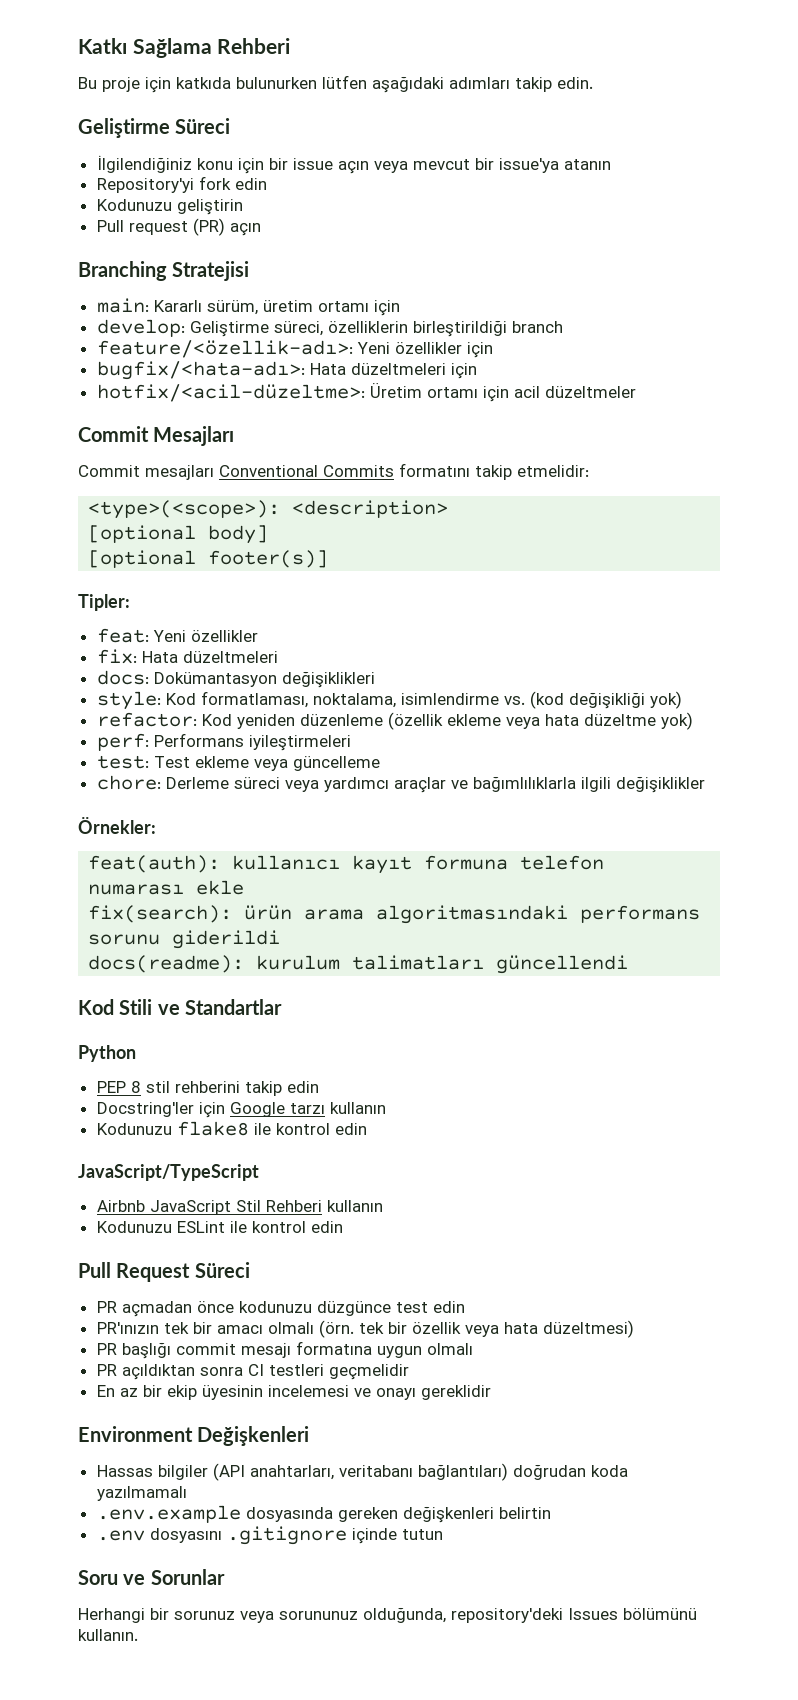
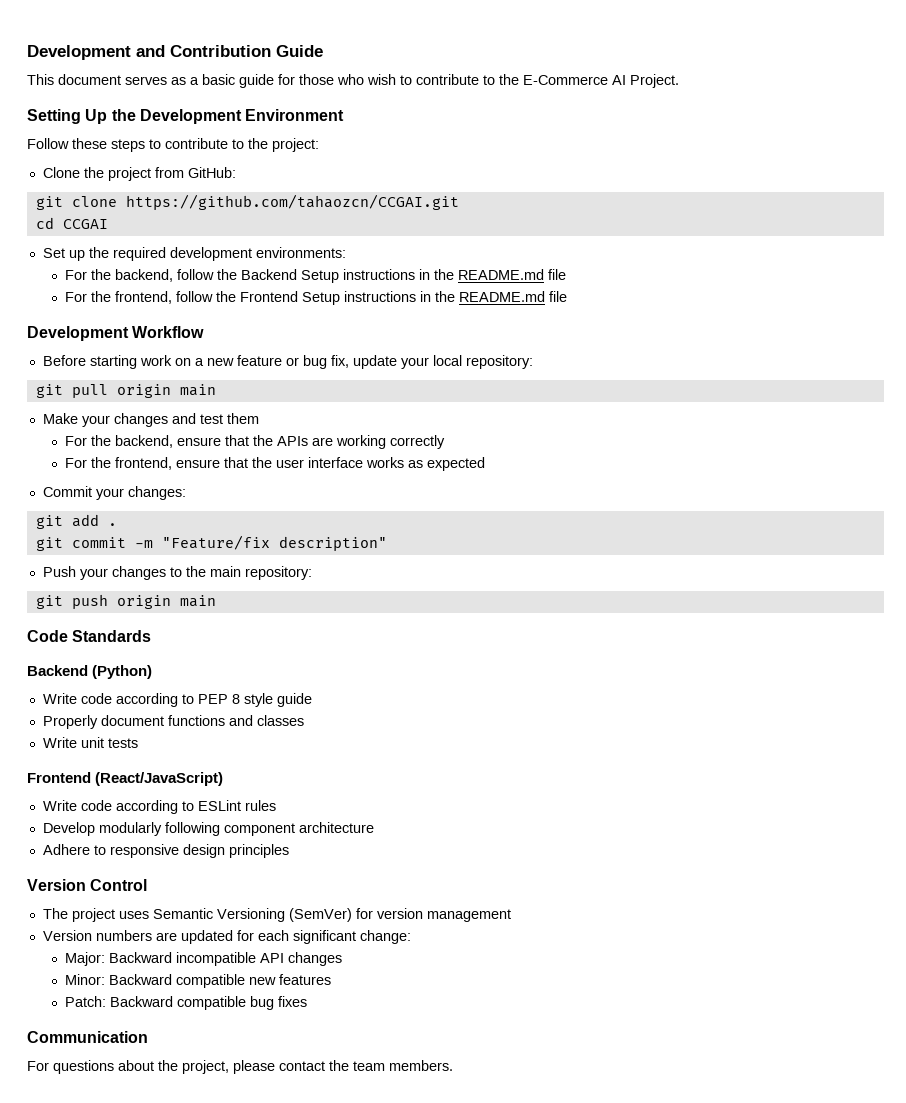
- Katkı Sağlama Rehberi
- Bu proje için katkıda bulunurken lütfen aşağıdaki adımları takip edin.
- Geliştirme Süreci
- İlgilendiğiniz konu için bir issue açın veya mevcut bir issue'ya atanın
- Repository'yi fork edin
- Kodunuzu geliştirin
- Pull request (PR) açın
- Branching Stratejisi
- main: Kararlı sürüm, üretim ortamı için
- develop: Geliştirme süreci, özelliklerin birleştirildiği branch
- feature/<özellik-adı>: Yeni özellikler için
- bugfix/<hata-adı>: Hata düzeltmeleri için
- hotfix/<acil-düzeltme>: Üretim ortamı için acil düzeltmeler
- Commit Mesajları
- Commit mesajları Conventional Commits formatını takip etmelidir:
- <type>(<scope>): <description>
- [optional body]
- [optional footer(s)]
- Tipler:
- feat: Yeni özellikler
- fix: Hata düzeltmeleri
- docs: Dokümantasyon değişiklikleri
- style: Kod formatlaması, noktalama, isimlendirme vs. (kod değişikliği yok)
- refactor: Kod yeniden düzenleme (özellik ekleme veya hata düzeltme yok)
- perf: Performans iyileştirmeleri
- test: Test ekleme veya güncelleme
- chore: Derleme süreci veya yardımcı araçlar ve bağımlılıklarla ilgili değişiklikler
- Örnekler:
- feat(auth): kullanıcı kayıt formuna telefon numarası ekle
- fix(search): ürün arama algoritmasındaki performans sorunu giderildi
- docs(readme): kurulum talimatları güncellendi
- Kod Stili ve Standartlar
- Python
- PEP 8 stil rehberini takip edin
- Docstring'ler için Google tarzı kullanın
- Kodunuzu flake8 ile kontrol edin
- JavaScript/TypeScript
- Airbnb JavaScript Stil Rehberi kullanın
- Kodunuzu ESLint ile kontrol edin
- Pull Request Süreci
- PR açmadan önce kodunuzu düzgünce test edin
- PR'ınızın tek bir amacı olmalı (örn. tek bir özellik veya hata düzeltmesi)
- PR başlığı commit mesajı formatına uygun olmalı
- PR açıldıktan sonra CI testleri geçmelidir
- En az bir ekip üyesinin incelemesi ve onayı gereklidir
- Environment Değişkenleri
- Hassas bilgiler (API anahtarları, veritabanı bağlantıları) doğrudan koda yazılmamalı
- .env.example dosyasında gereken değişkenleri belirtin
- .env dosyasını .gitignore içinde tutun
- Soru ve Sorunlar
- Herhangi bir sorunuz veya sorununuz olduğunda, repository'deki Issues bölümünü kullanın.
+ Development and Contribution Guide
+ This document serves as a basic guide for those who wish to contribute to the E-Commerce AI Project.
+ Setting Up the Development Environment
+ Follow these steps to contribute to the project:
+ Clone the project from GitHub:
+ git clone https://github.com/tahaozcn/CCGAI.git
+ cd CCGAI
+ Set up the required development environments:
+ For the backend, follow the Backend Setup instructions in the README.md file
+ For the frontend, follow the Frontend Setup instructions in the README.md file
+ Development Workflow
+ Before starting work on a new feature or bug fix, update your local repository:
+ git pull origin main
+ Make your changes and test them
+ For the backend, ensure that the APIs are working correctly
+ For the frontend, ensure that the user interface works as expected
+ Commit your changes:
+ git add .
+ git commit -m "Feature/fix description"
+ Push your changes to the main repository:
+ git push origin main
+ Code Standards
+ Backend (Python)
+ Write code according to PEP 8 style guide
+ Properly document functions and classes
+ Write unit tests
+ Frontend (React/JavaScript)
+ Write code according to ESLint rules
+ Develop modularly following component architecture
+ Adhere to responsive design principles
+ Version Control
+ The project uses Semantic Versioning (SemVer) for version management
+ Version numbers are updated for each significant change:
+ Major: Backward incompatible API changes
+ Minor: Backward compatible new features
+ Patch: Backward compatible bug fixes
+ Communication
+ For questions about the project, please contact the team members.

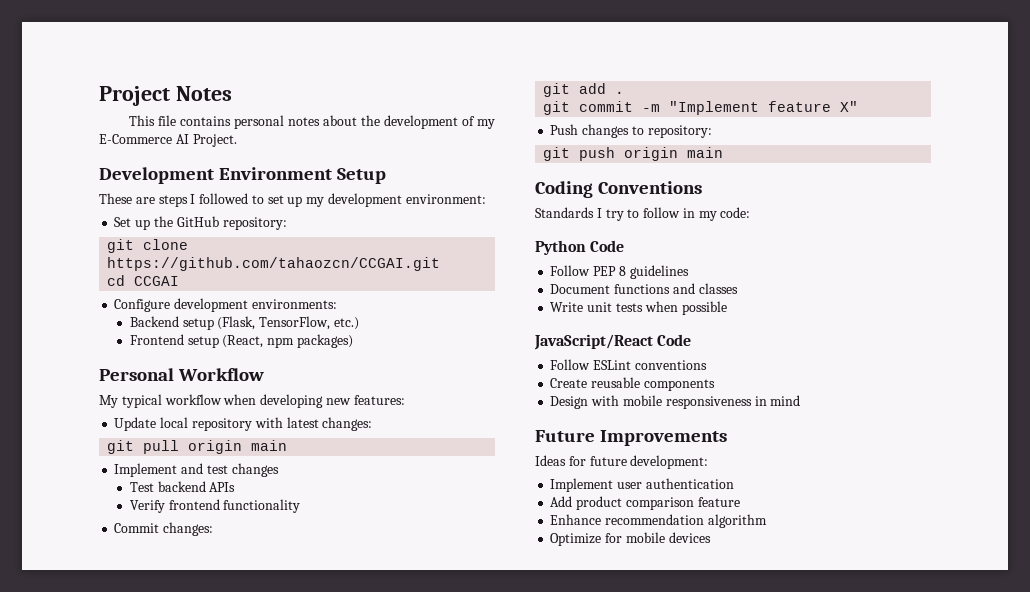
- Development and Contribution Guide
- This document serves as a basic guide for those who wish to contribute to the E-Commerce AI Project.
+ Project Notes
+ This file contains personal notes about the development of my E-Commerce AI Project.
- Setting Up the Development Environment
- Follow these steps to contribute to the project:
- Clone the project from GitHub:
+ Development Environment Setup
+ These are steps I followed to set up my development environment:
+ Set up the GitHub repository:
- Set up the required development environments:
- For the backend, follow the Backend Setup instructions in the README.md file
- For the frontend, follow the Frontend Setup instructions in the README.md file
- Development Workflow
- Before starting work on a new feature or bug fix, update your local repository:
+ Configure development environments:
+ Backend setup (Flask, TensorFlow, etc.)
+ Frontend setup (React, npm packages)
+ Personal Workflow
+ My typical workflow when developing new features:
+ Update local repository with latest changes:
  git pull origin main
- Make your changes and test them
- For the backend, ensure that the APIs are working correctly
- For the frontend, ensure that the user interface works as expected
+ Implement and test changes
+ Test backend APIs
+ Verify frontend functionality
- Commit your changes:
+ Commit changes:
- git commit -m "Feature/fix description"
+ git commit -m "Implement feature X"
- Push your changes to the main repository:
+ Push changes to repository:
- Code Standards
- Backend (Python)
- Write code according to PEP 8 style guide
- Properly document functions and classes
+ Coding Conventions
+ Standards I try to follow in my code:
+ Python Code
+ Follow PEP 8 guidelines
+ Document functions and classes
- Write unit tests
- Frontend (React/JavaScript)
- Write code according to ESLint rules
- Develop modularly following component architecture
- Adhere to responsive design principles
- Version Control
- The project uses Semantic Versioning (SemVer) for version management
- Version numbers are updated for each significant change:
- Major: Backward incompatible API changes
- Minor: Backward compatible new features
- Patch: Backward compatible bug fixes
- Communication
- For questions about the project, please contact the team members.
+ Write unit tests when possible
+ JavaScript/React Code
+ Follow ESLint conventions
+ Create reusable components
+ Design with mobile responsiveness in mind
+ Future Improvements
+ Ideas for future development:
+ Implement user authentication
+ Add product comparison feature
+ Enhance recommendation algorithm
+ Optimize for mobile devices

